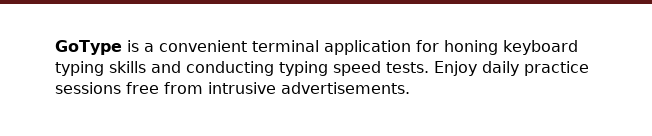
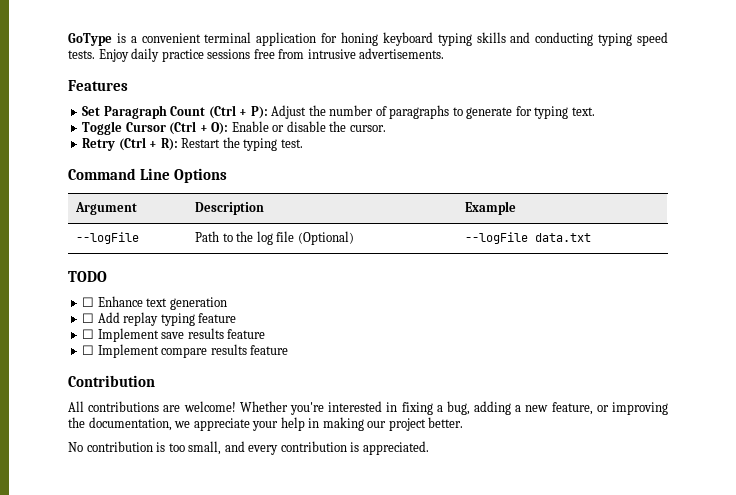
+ Features
+ Set Paragraph Count (Ctrl + P): Adjust the number of paragraphs to generate for typing text.
+ Toggle Cursor (Ctrl + O): Enable or disable the cursor.
+ Retry (Ctrl + R): Restart the typing test.
+ Command Line Options
+ Argument | Description | Example
+ --logFile | Path to the log file (Optional) | --logFile data.txt
+ TODO
+ ☐ Enhance text generation
+ ☐ Add replay typing feature
+ ☐ Implement save results feature
+ ☐ Implement compare results feature
+ Contribution
+ All contributions are welcome! Whether you're interested in fixing a bug, adding a new feature, or improving the documentation, we appreciate your help in making our project better.
+ No contribution is too small, and every contribution is appreciated.

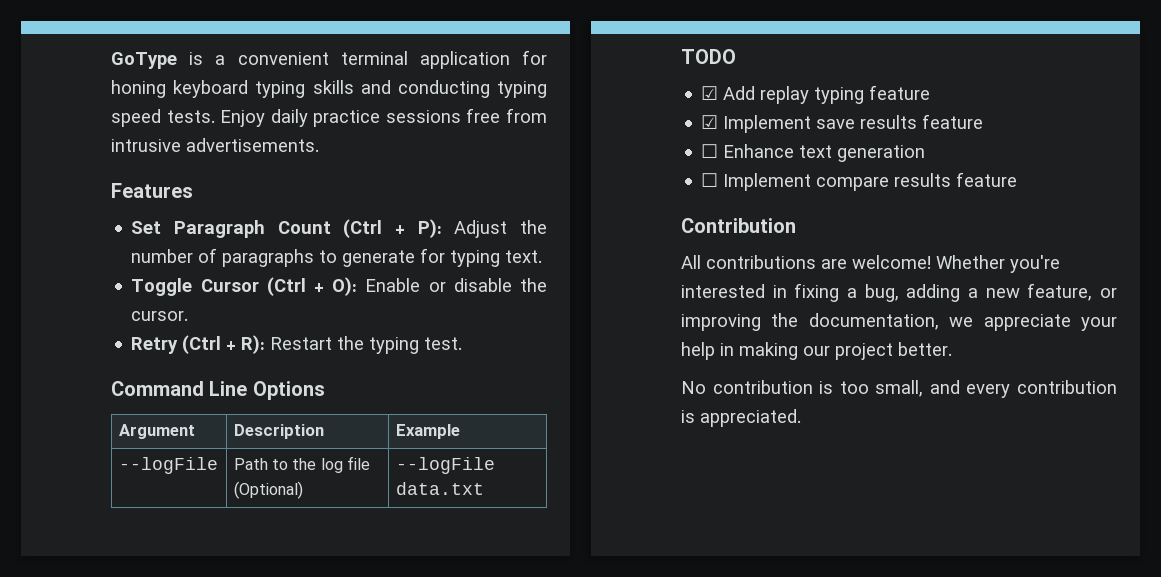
- ☐ Enhance text generation
- ☐ Add replay typing feature
+ ☑ Add replay typing feature
- ☐ Implement save results feature
+ ☑ Implement save results feature
+ ☐ Enhance text generation

